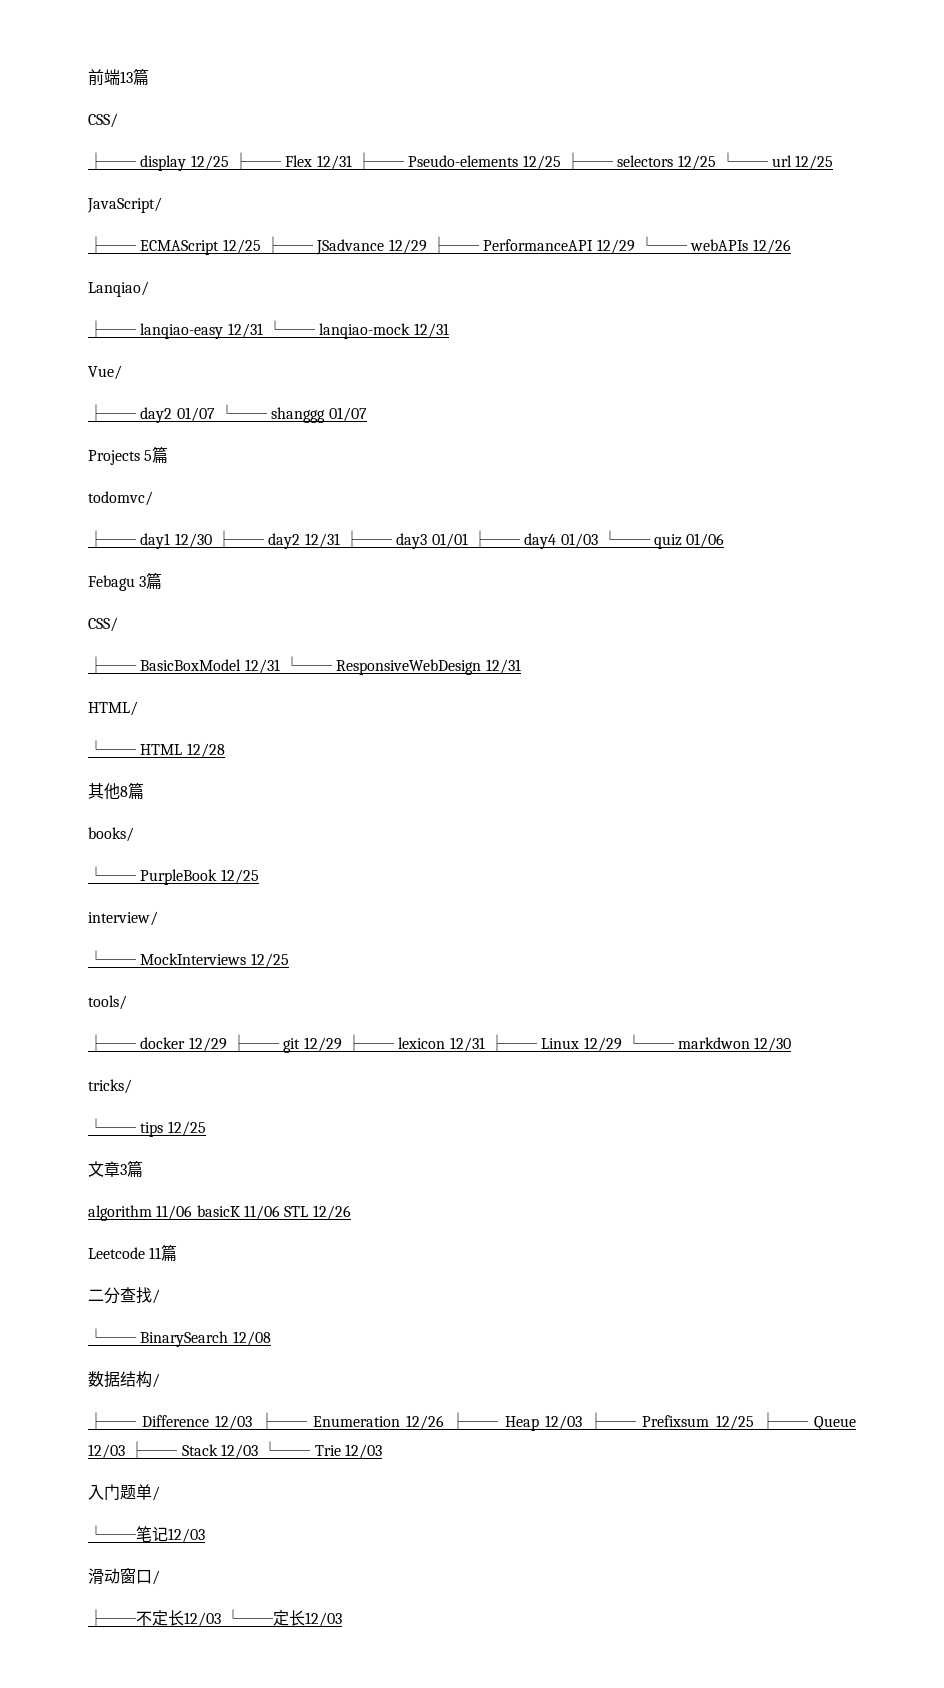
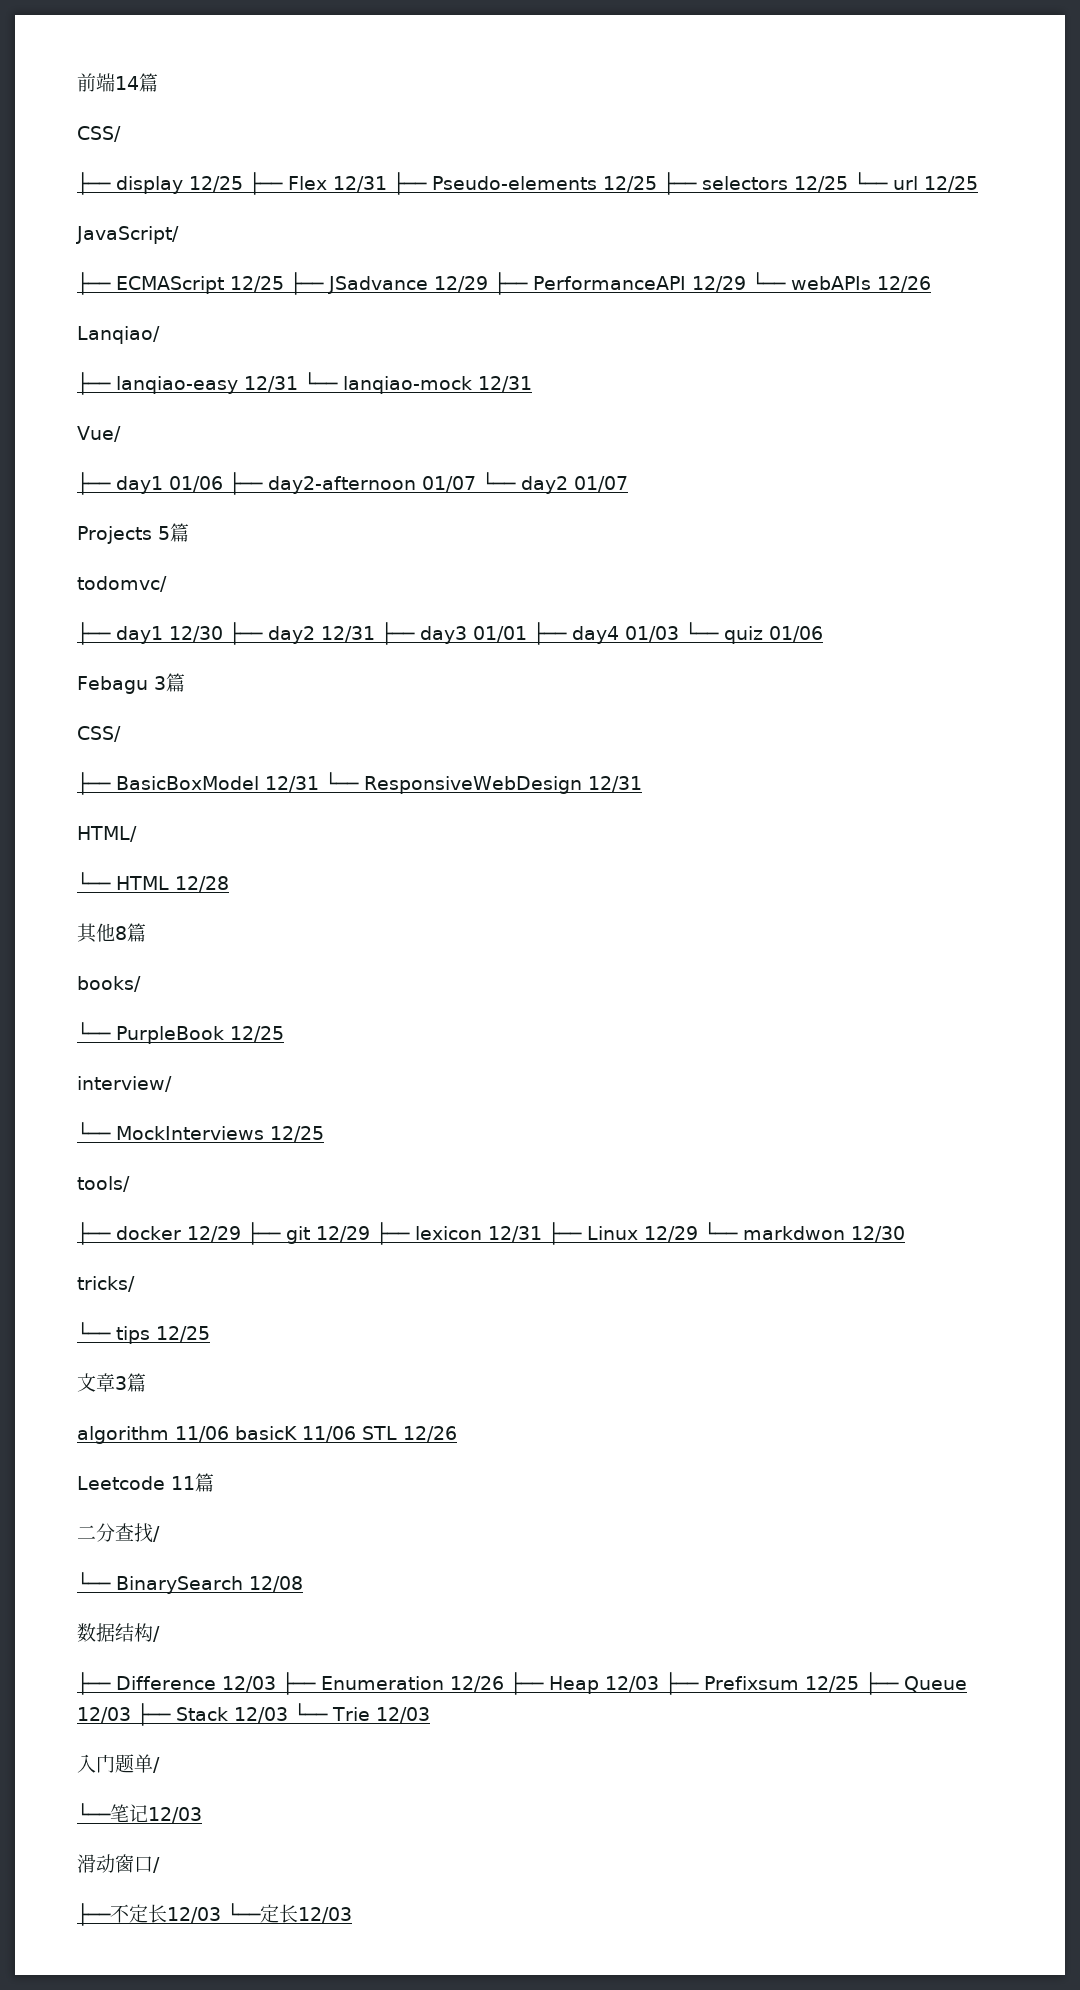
- 前端13篇
+ 前端14篇
- ├── day2 01/07 └── shanggg 01/07
+ ├── day1 01/06 ├── day2-afternoon 01/07 └── day2 01/07

